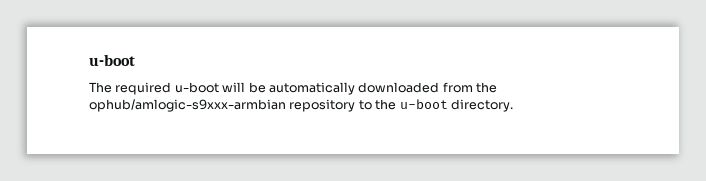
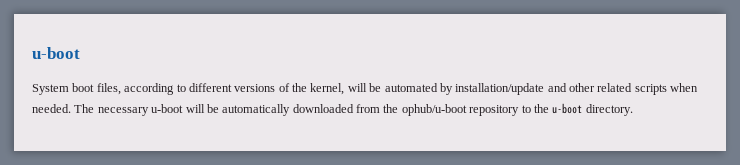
- The required u-boot will be automatically downloaded from the ophub/amlogic-s9xxx-armbian repository to the u-boot directory.
+ System boot files, according to different versions of the kernel, will be automated by installation/update and other related scripts when needed. The necessary u-boot will be automatically downloaded from the ophub/u-boot repository to the u-boot directory.

